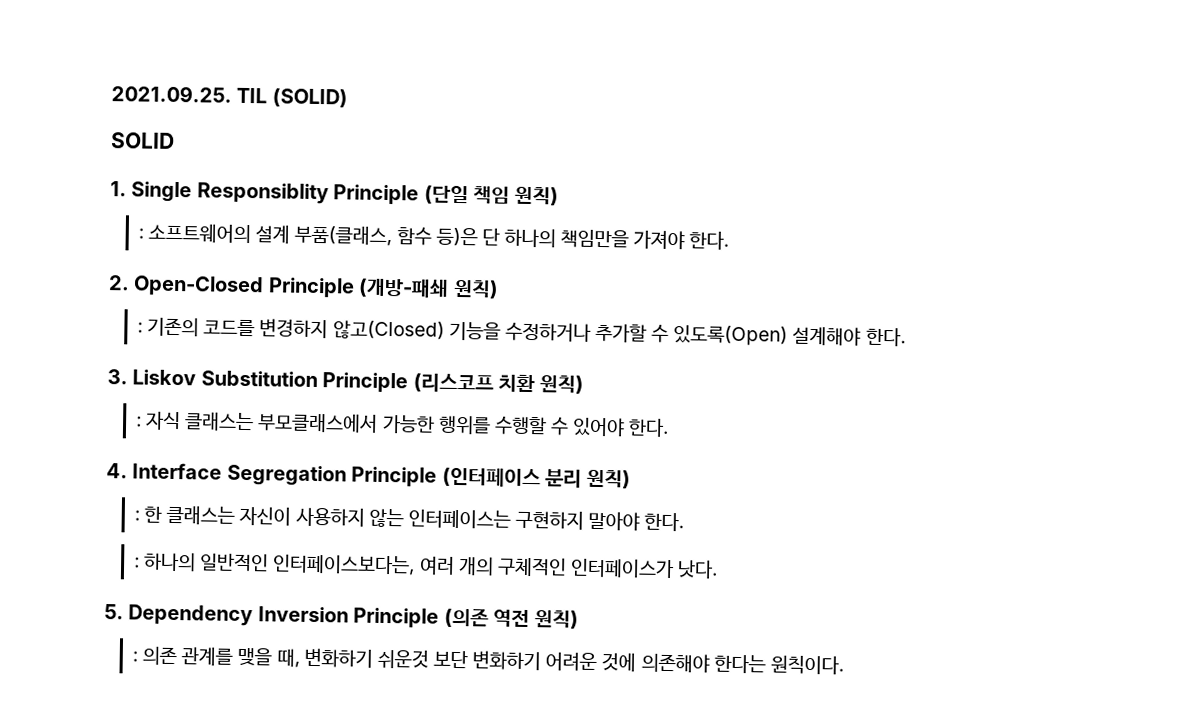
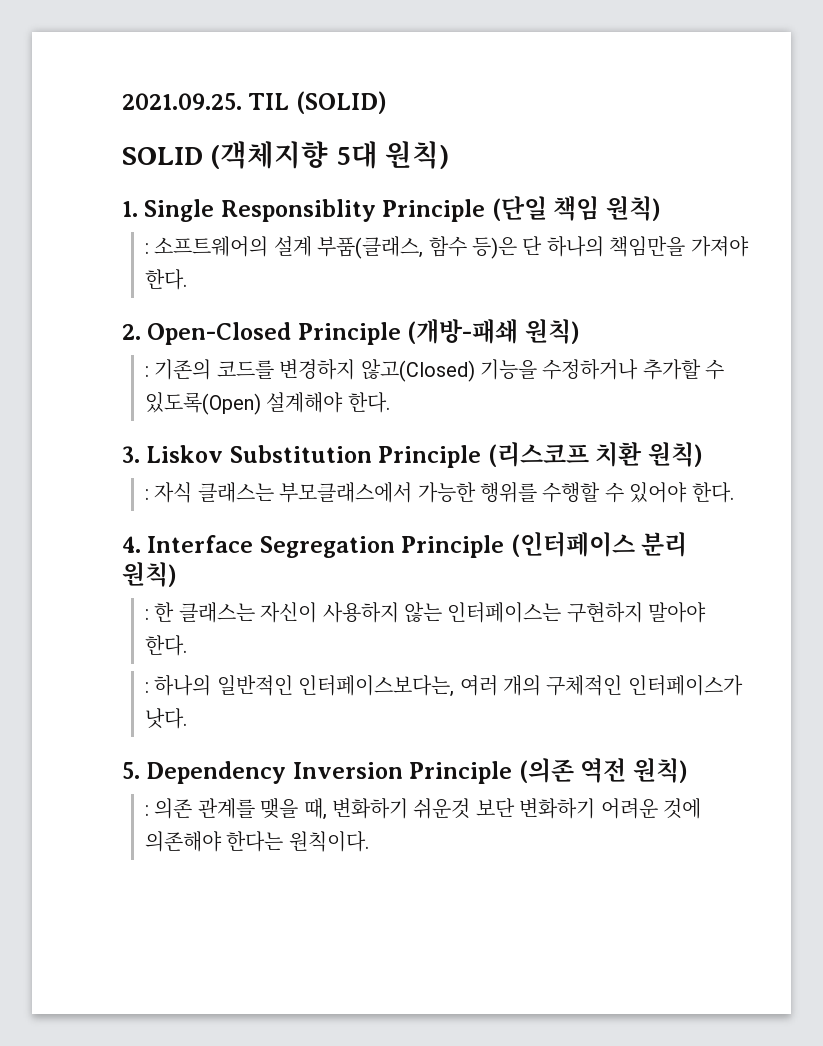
- SOLID
+ SOLID (객체지향 5대 원칙)

